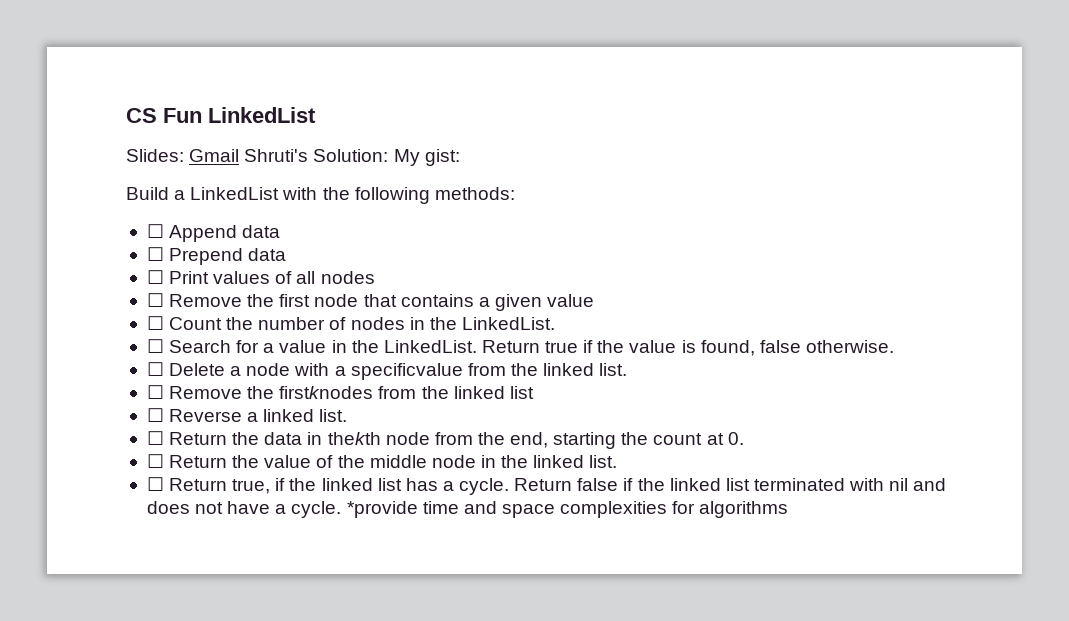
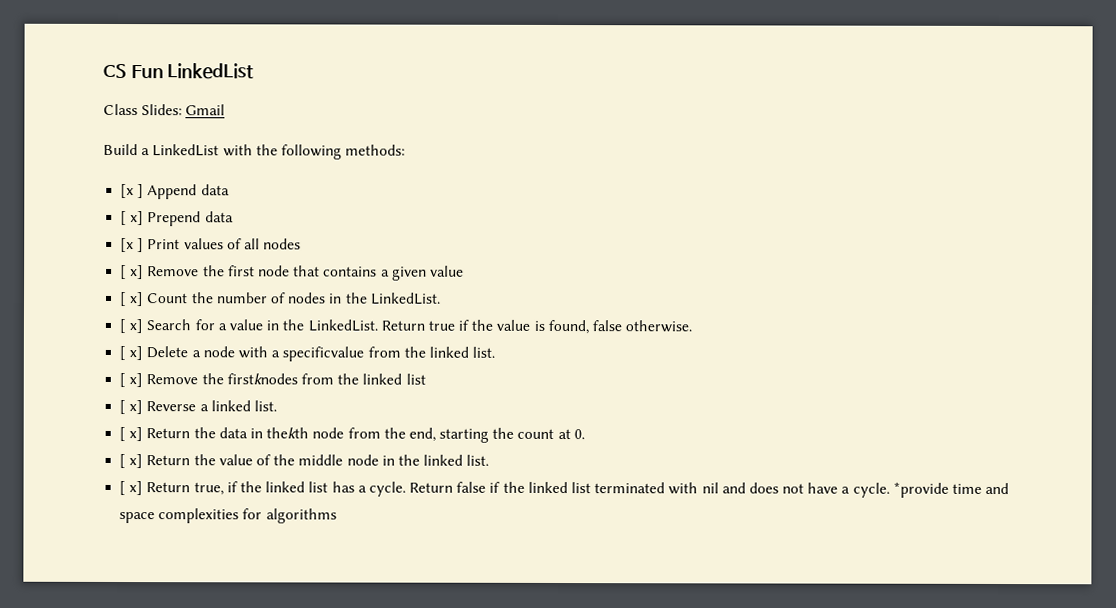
- Slides: Gmail Shruti's Solution: My gist:
+ Class Slides: Gmail
- ☐ Append data
+ [x ] Append data
- ☐ Prepend data
+ [ x] Prepend data
- ☐ Print values of all nodes
+ [x ] Print values of all nodes
- ☐ Remove the first node that contains a given value
+ [ x] Remove the first node that contains a given value
- ☐ Count the number of nodes in the LinkedList.
+ [ x] Count the number of nodes in the LinkedList.
- ☐ Search for a value in the LinkedList.
+ [ x] Search for a value in the LinkedList.
- ☐ Delete a node with a specificvalue from the linked list.
+ [ x] Delete a node with a specificvalue from the linked list.
- ☐ Remove the firstknodes from the linked list
+ [ x] Remove the firstknodes from the linked list
- ☐ Reverse a linked list.
+ [ x] Reverse a linked list.
- ☐ Return the data in thekth node from the end, starting the count at 0.
+ [ x] Return the data in thekth node from the end, starting the count at 0.
- ☐ Return the value of the middle node in the linked list.
+ [ x] Return the value of the middle node in the linked list.
- ☐ Return true, if the linked list has a cycle.
+ [ x] Return true, if the linked list has a cycle.

